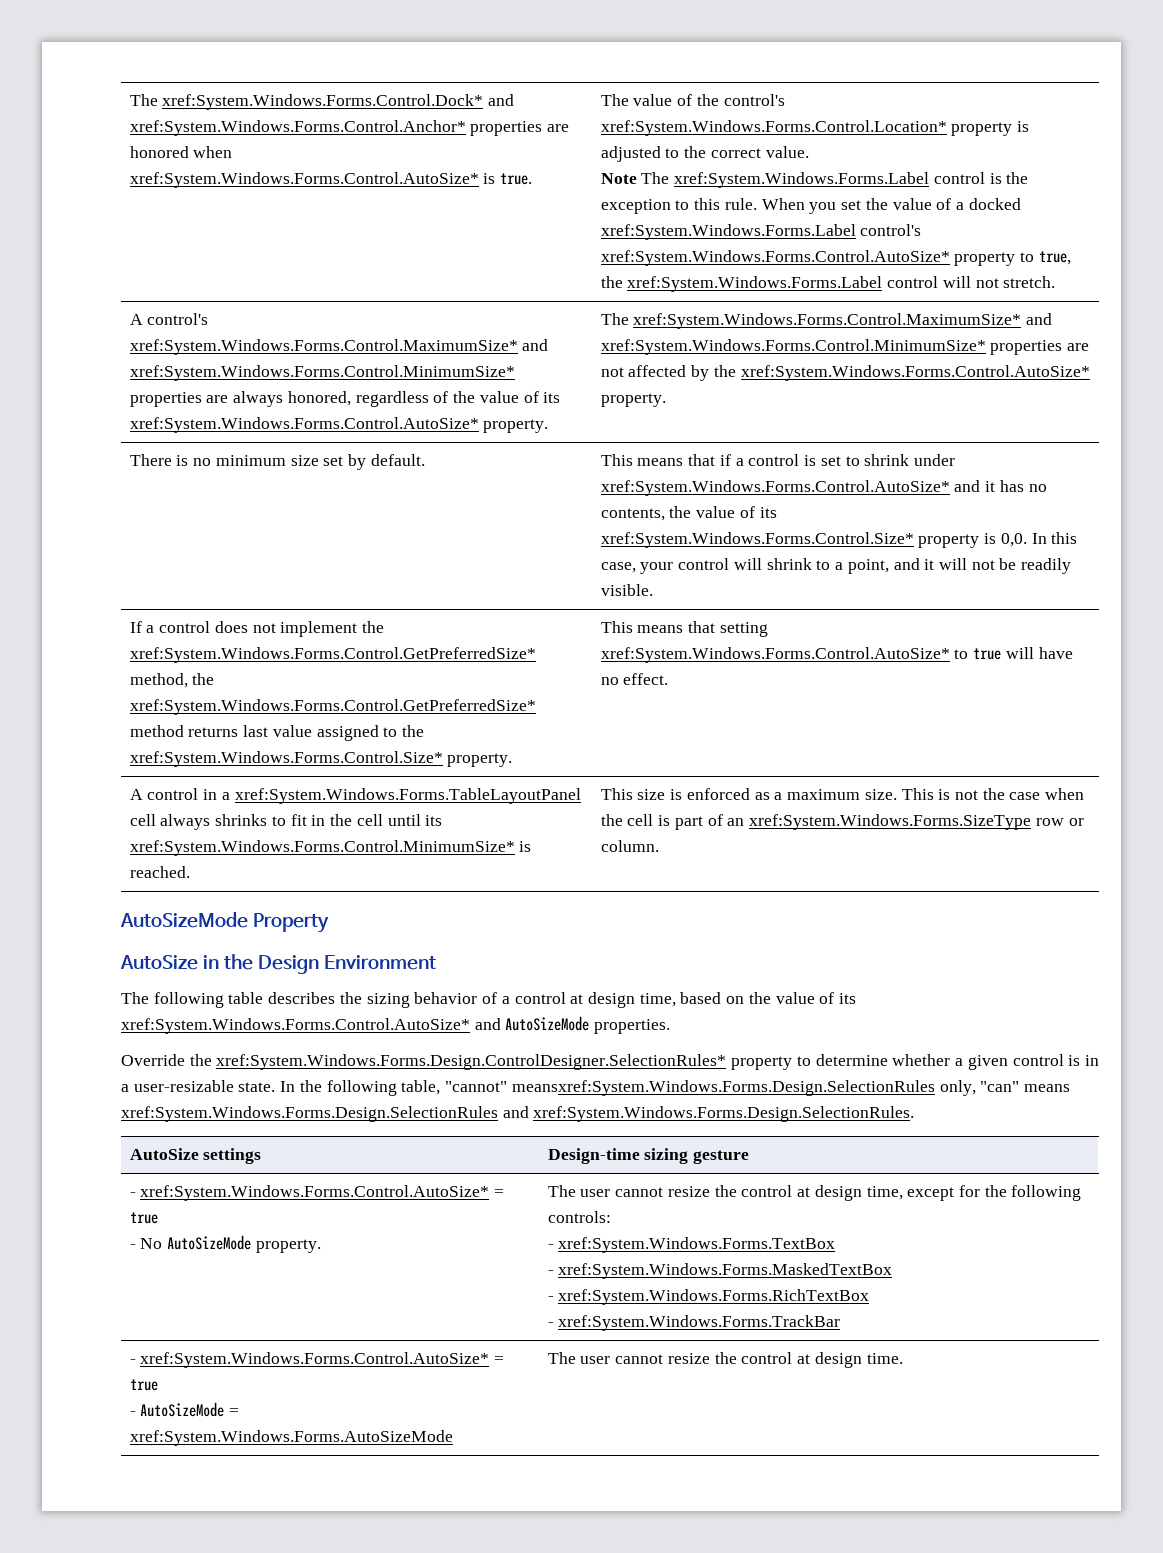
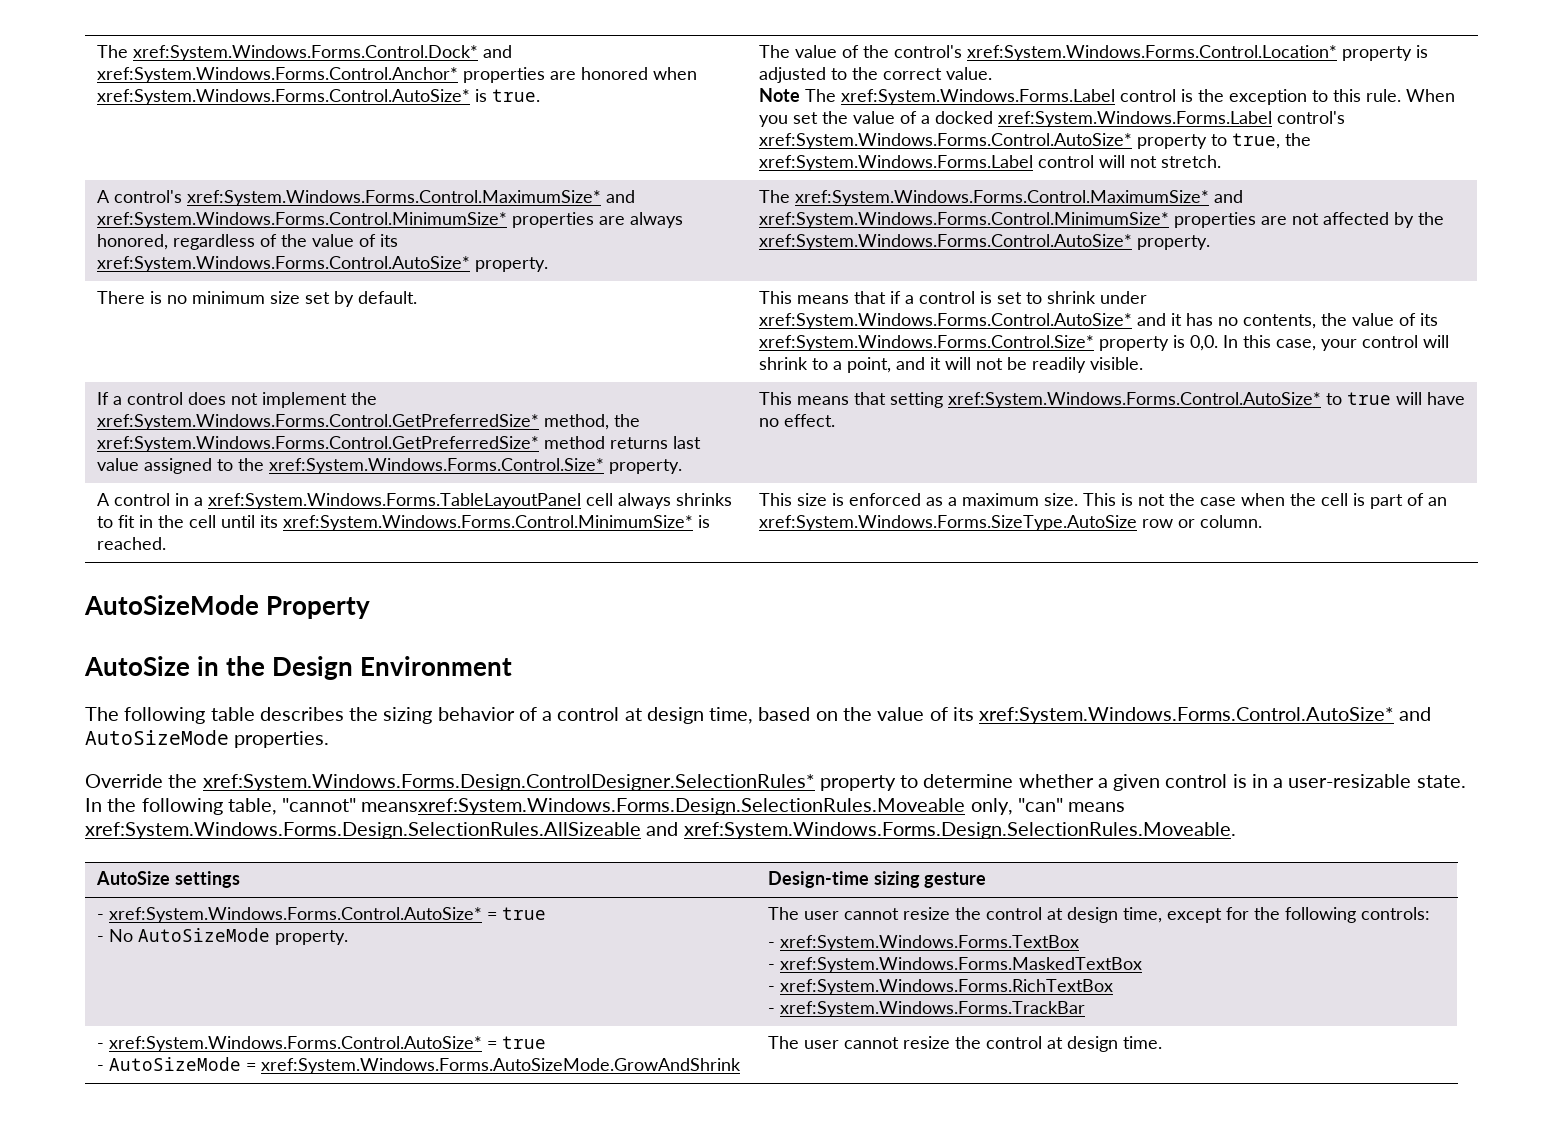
- This is not the case when the cell is part of an xref:System.Windows.Forms.SizeType row or column.
+ This is not the case when the cell is part of an xref:System.Windows.Forms.SizeType.AutoSize row or column.
- In the following table, "cannot" meansxref:System.Windows.Forms.Design.SelectionRules only, "can" means xref:System.Windows.Forms.Design.SelectionRules and xref:System.Windows.Forms.Design.SelectionRules.
+ In the following table, "cannot" meansxref:System.Windows.Forms.Design.SelectionRules.Moveable only, "can" means xref:System.Windows.Forms.Design.SelectionRules.AllSizeable and xref:System.Windows.Forms.Design.SelectionRules.Moveable.
  AutoSize settings | Design-time sizing gesture
  - xref:System.Windows.Forms.Control.AutoSize* = true
  - No AutoSizeMode property. | The user cannot resize the control at design time, except for the following controls:
  - xref:System.Windows.Forms.TextBox
  - xref:System.Windows.Forms.MaskedTextBox
  - xref:System.Windows.Forms.RichTextBox
  - xref:System.Windows.Forms.TrackBar
  - xref:System.Windows.Forms.Control.AutoSize* = true
- - AutoSizeMode = xref:System.Windows.Forms.AutoSizeMode | The user cannot resize the control at design time.
+ - AutoSizeMode = xref:System.Windows.Forms.AutoSizeMode.GrowAndShrink | The user cannot resize the control at design time.

